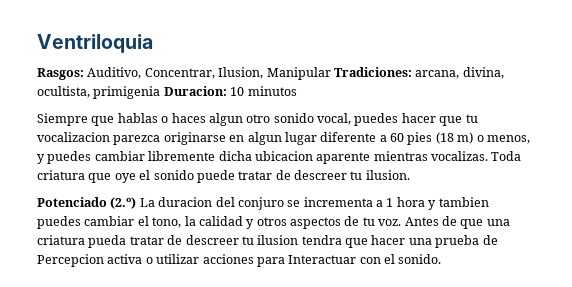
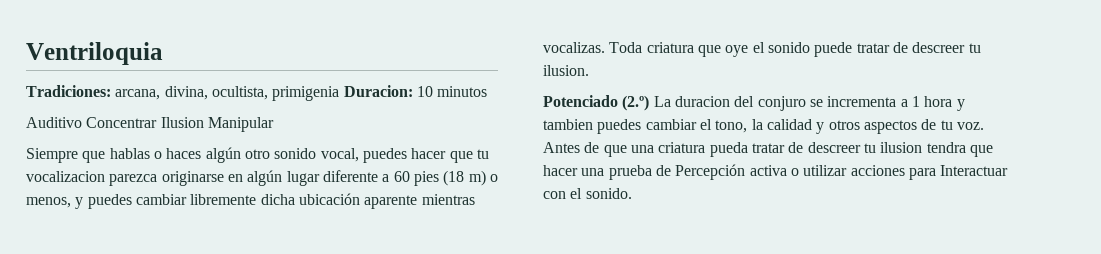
- Rasgos: Auditivo, Concentrar, Ilusion, Manipular Tradiciones: arcana, divina, ocultista, primigenia Duracion: 10 minutos
+ Tradiciones: arcana, divina, ocultista, primigenia Duracion: 10 minutos
+ Auditivo Concentrar Ilusion Manipular
- Siempre que hablas o haces algun otro sonido vocal, puedes hacer que tu vocalizacion parezca originarse en algun lugar diferente a 60 pies (18 m) o menos, y puedes cambiar libremente dicha ubicacion aparente mientras vocalizas.
+ Siempre que hablas o haces algún otro sonido vocal, puedes hacer que tu vocalizacion parezca originarse en algún lugar diferente a 60 pies (18 m) o menos, y puedes cambiar libremente dicha ubicación aparente mientras vocalizas.
- Antes de que una criatura pueda tratar de descreer tu ilusion tendra que hacer una prueba de Percepcion activa o utilizar acciones para Interactuar con el sonido.
+ Antes de que una criatura pueda tratar de descreer tu ilusion tendra que hacer una prueba de Percepción activa o utilizar acciones para Interactuar con el sonido.

